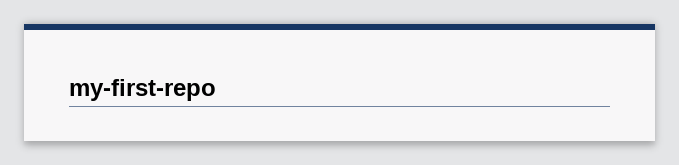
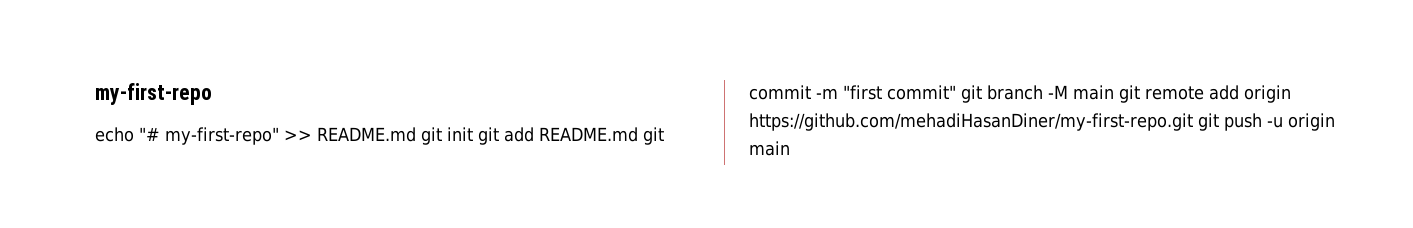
+ echo "# my-first-repo" >> README.md git init git add README.md git commit -m "first commit" git branch -M main git remote add origin https://github.com/mehadiHasanDiner/my-first-repo.git git push -u origin main

